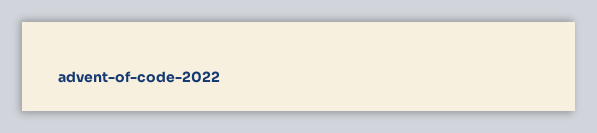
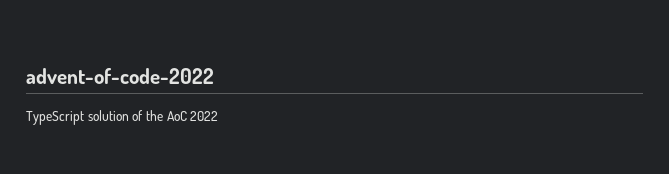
+ TypeScript solution of the AoC 2022

